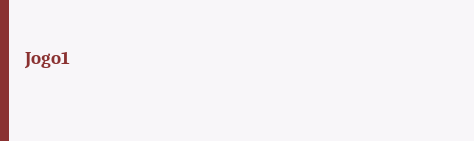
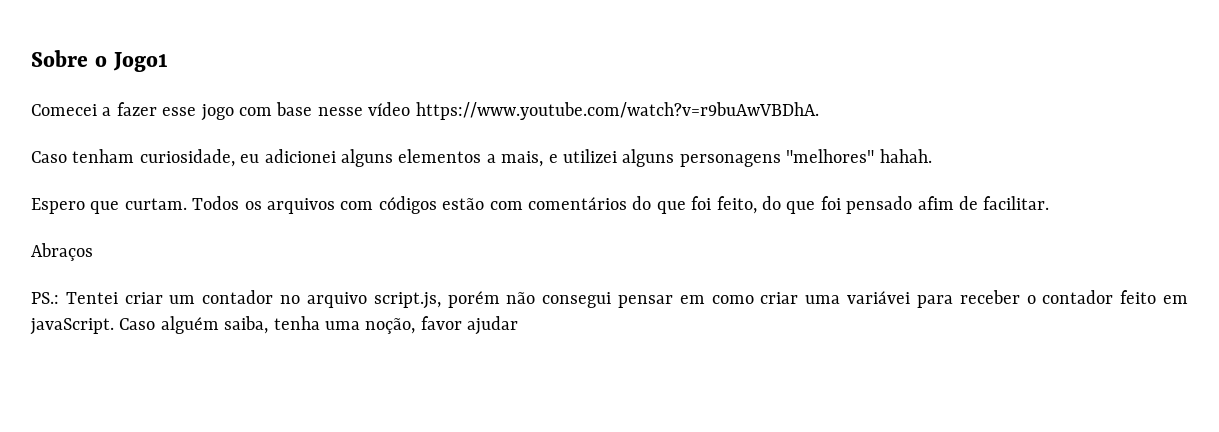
- Jogo1
+ Sobre o Jogo1
+ Comecei a fazer esse jogo com base nesse vídeo https://www.youtube.com/watch?v=r9buAwVBDhA.
+ Caso tenham curiosidade, eu adicionei alguns elementos a mais, e utilizei alguns personagens "melhores" hahah.
+ Espero que curtam. Todos os arquivos com códigos estão com comentários do que foi feito, do que foi pensado afim de facilitar.
+ Abraços
+ PS.: Tentei criar um contador no arquivo script.js, porém não consegui pensar em como criar uma variávei para receber o contador feito em javaScript. Caso alguém saiba, tenha uma noção, favor ajudar

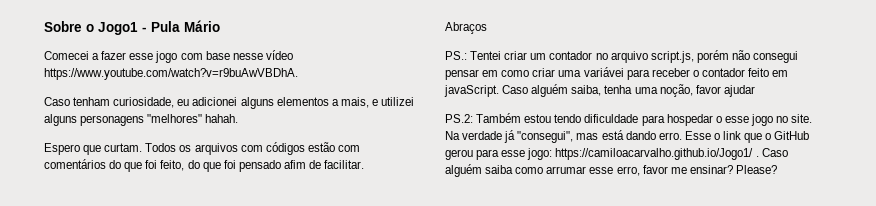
- Sobre o Jogo1
+ Sobre o Jogo1 - Pula Mário
+ PS.2: Também estou tendo dificuldade para hospedar o esse jogo no site. Na verdade já "consegui", mas está dando erro. Esse o link que o GitHub gerou para esse jogo: https://camiloacarvalho.github.io/Jogo1/ . Caso alguém saiba como arrumar esse erro, favor me ensinar? Please?

